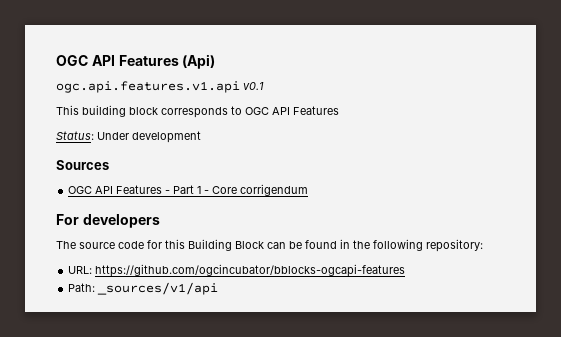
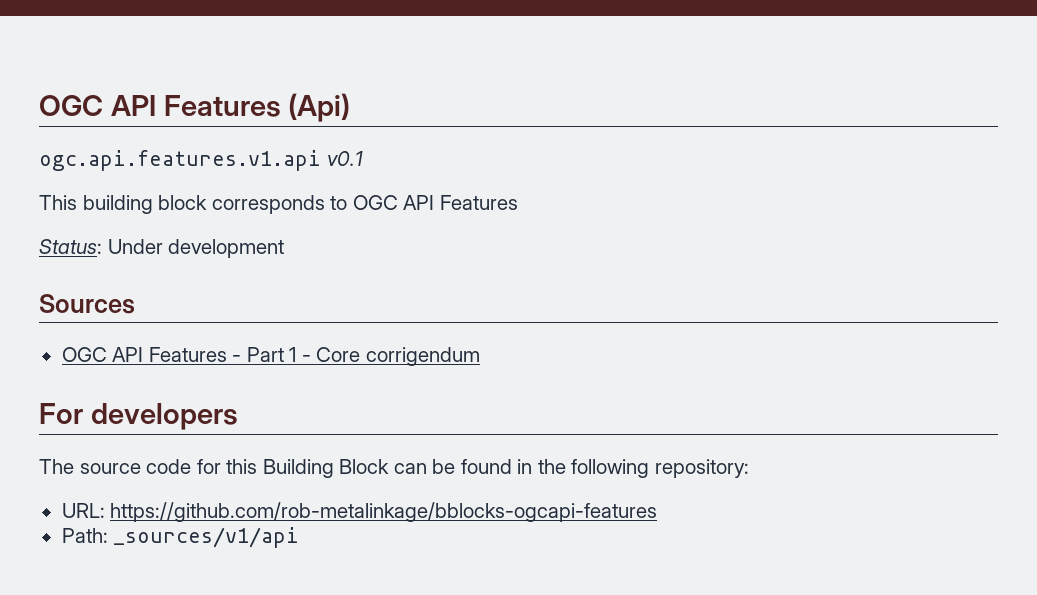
- URL: https://github.com/ogcincubator/bblocks-ogcapi-features
+ URL: https://github.com/rob-metalinkage/bblocks-ogcapi-features

